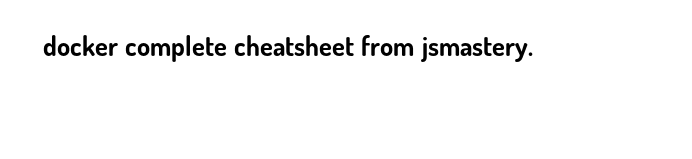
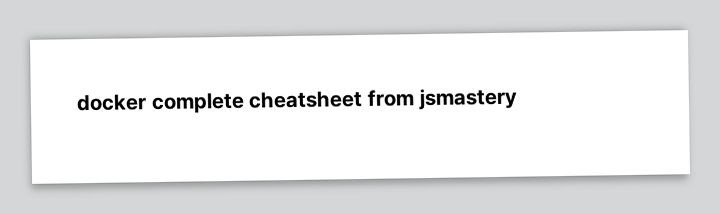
- docker complete cheatsheet from jsmastery.
+ docker complete cheatsheet from jsmastery

